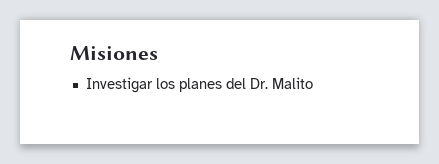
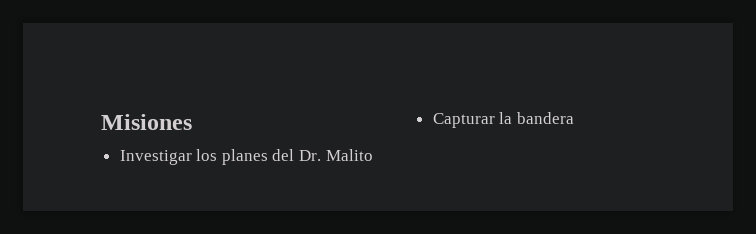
+ Capturar la bandera

